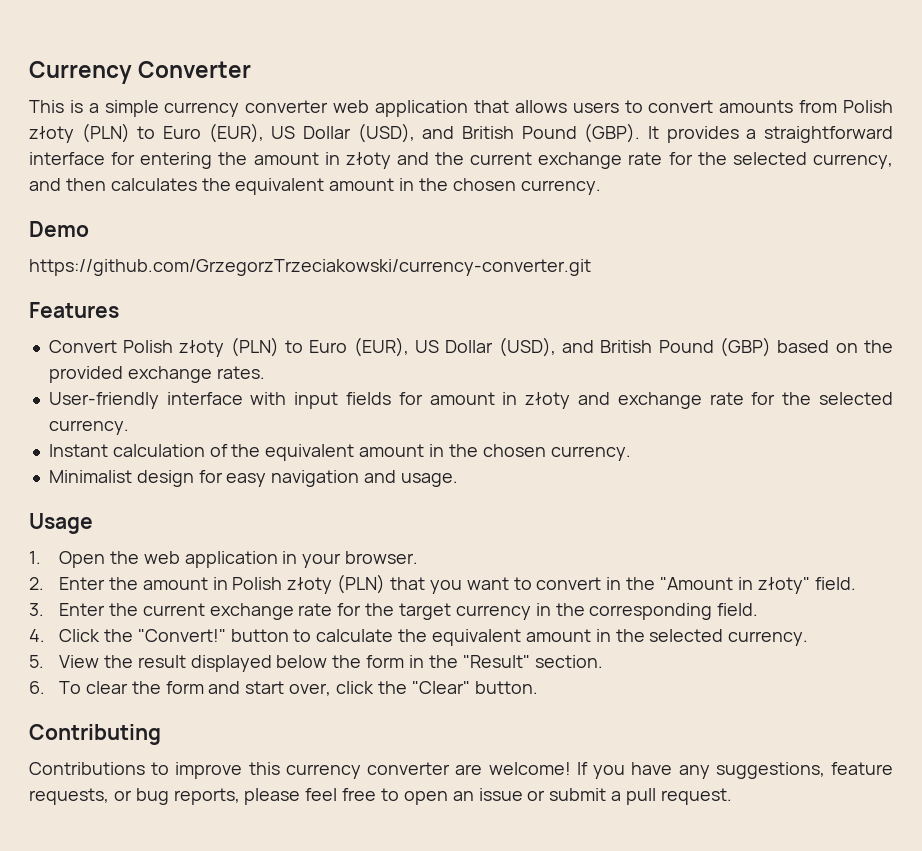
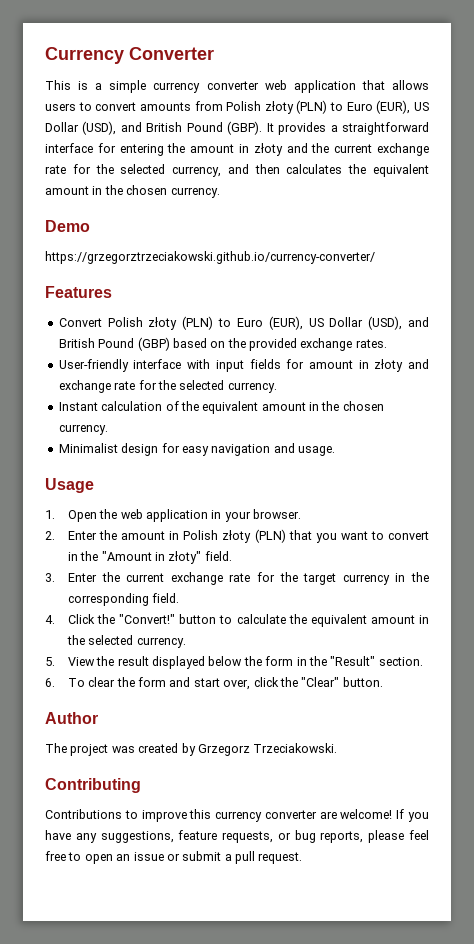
- https://github.com/GrzegorzTrzeciakowski/currency-converter.git
+ https://grzegorztrzeciakowski.github.io/currency-converter/
+ Author
+ The project was created by Grzegorz Trzeciakowski.

